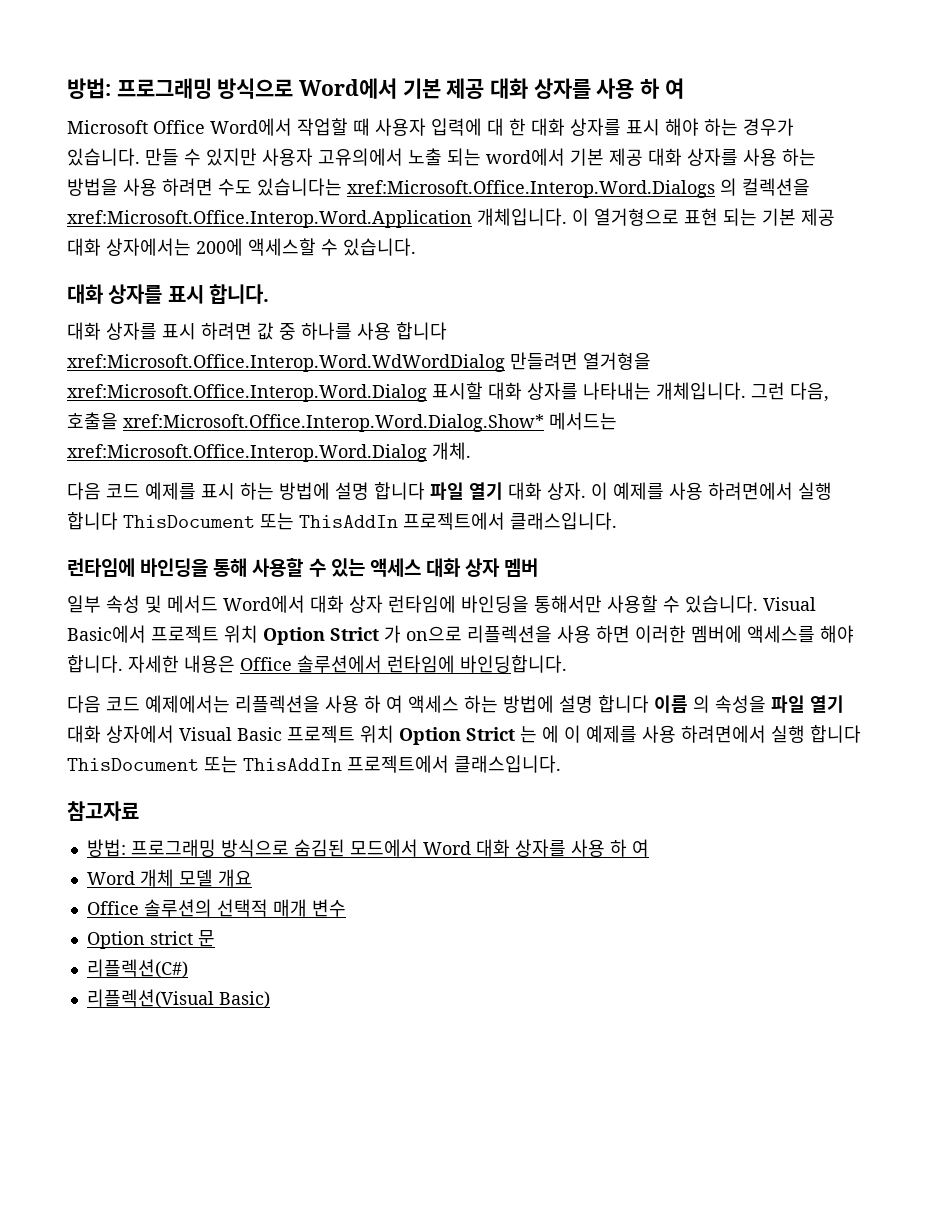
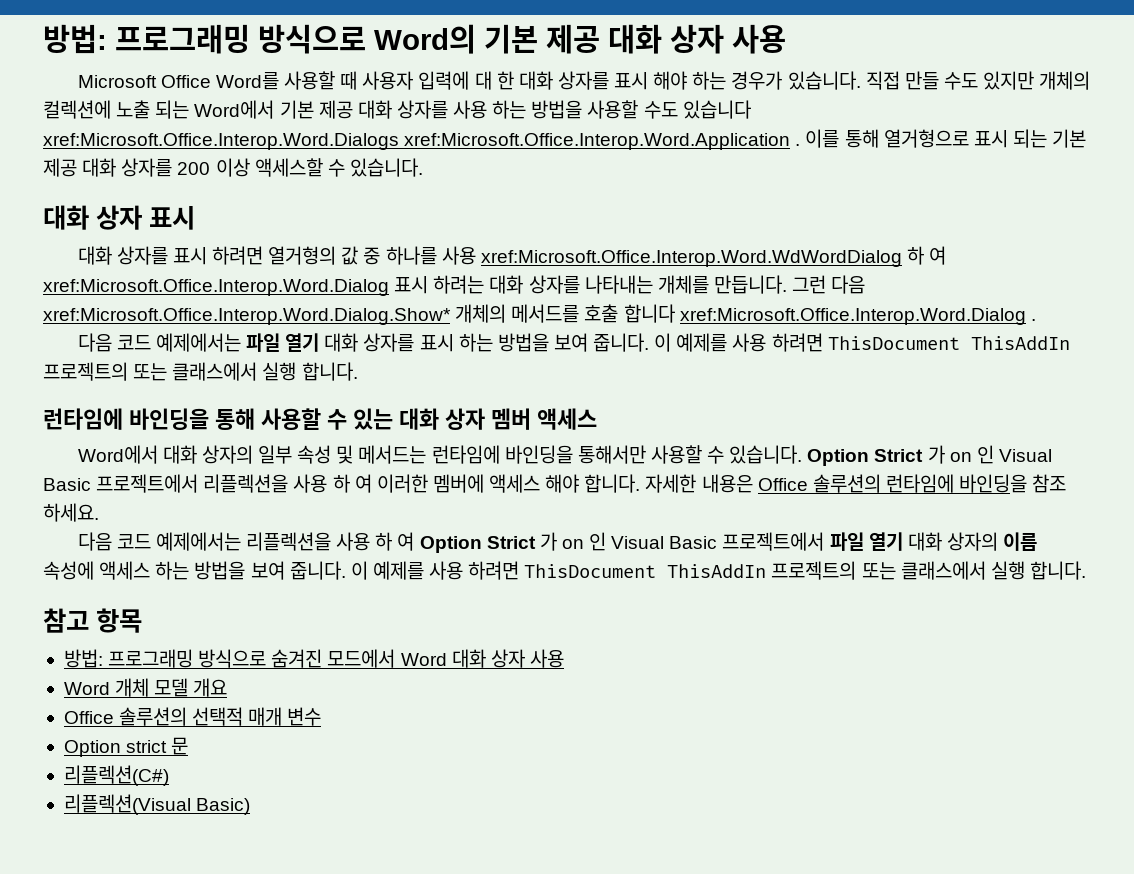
- 방법: 프로그래밍 방식으로 Word에서 기본 제공 대화 상자를 사용 하 여
+ 방법: 프로그래밍 방식으로 Word의 기본 제공 대화 상자 사용
- Microsoft Office Word에서 작업할 때 사용자 입력에 대 한 대화 상자를 표시 해야 하는 경우가 있습니다.
+ Microsoft Office Word를 사용할 때 사용자 입력에 대 한 대화 상자를 표시 해야 하는 경우가 있습니다.
- 만들 수 있지만 사용자 고유의에서 노출 되는 word에서 기본 제공 대화 상자를 사용 하는 방법을 사용 하려면 수도 있습니다는 xref:Microsoft.Office.Interop.Word.Dialogs 의 컬렉션을 xref:Microsoft.Office.Interop.Word.Application 개체입니다. 이 열거형으로 표현 되는 기본 제공 대화 상자에서는 200에 액세스할 수 있습니다.
+ 직접 만들 수도 있지만 개체의 컬렉션에 노출 되는 Word에서 기본 제공 대화 상자를 사용 하는 방법을 사용할 수도 있습니다 xref:Microsoft.Office.Interop.Word.Dialogs xref:Microsoft.Office.Interop.Word.Application . 이를 통해 열거형으로 표시 되는 기본 제공 대화 상자를 200 이상 액세스할 수 있습니다.
- 대화 상자를 표시 합니다.
+ 대화 상자 표시
- 대화 상자를 표시 하려면 값 중 하나를 사용 합니다 xref:Microsoft.Office.Interop.Word.WdWordDialog 만들려면 열거형을 xref:Microsoft.Office.Interop.Word.Dialog 표시할 대화 상자를 나타내는 개체입니다. 그런 다음, 호출을 xref:Microsoft.Office.Interop.Word.Dialog.Show* 메서드는 xref:Microsoft.Office.Interop.Word.Dialog 개체.
- 다음 코드 예제를 표시 하는 방법에 설명 합니다 파일 열기 대화 상자. 이 예제를 사용 하려면에서 실행 합니다 ThisDocument 또는 ThisAddIn 프로젝트에서 클래스입니다.
+ 대화 상자를 표시 하려면 열거형의 값 중 하나를 사용 xref:Microsoft.Office.Interop.Word.WdWordDialog 하 여 xref:Microsoft.Office.Interop.Word.Dialog 표시 하려는 대화 상자를 나타내는 개체를 만듭니다. 그런 다음 xref:Microsoft.Office.Interop.Word.Dialog.Show* 개체의 메서드를 호출 합니다 xref:Microsoft.Office.Interop.Word.Dialog .
+ 다음 코드 예제에서는 파일 열기 대화 상자를 표시 하는 방법을 보여 줍니다. 이 예제를 사용 하려면 ThisDocument ThisAddIn 프로젝트의 또는 클래스에서 실행 합니다.
- 런타임에 바인딩을 통해 사용할 수 있는 액세스 대화 상자 멤버
- 일부 속성 및 메서드 Word에서 대화 상자 런타임에 바인딩을 통해서만 사용할 수 있습니다.
+ 런타임에 바인딩을 통해 사용할 수 있는 대화 상자 멤버 액세스
+ Word에서 대화 상자의 일부 속성 및 메서드는 런타임에 바인딩을 통해서만 사용할 수 있습니다.
- Visual Basic에서 프로젝트 위치 Option Strict 가 on으로 리플렉션을 사용 하면 이러한 멤버에 액세스를 해야 합니다.
+ Option Strict 가 on 인 Visual Basic 프로젝트에서 리플렉션을 사용 하 여 이러한 멤버에 액세스 해야 합니다.
- 자세한 내용은 Office 솔루션에서 런타임에 바인딩합니다.
+ 자세한 내용은 Office 솔루션의 런타임에 바인딩을 참조 하세요.
- 다음 코드 예제에서는 리플렉션을 사용 하 여 액세스 하는 방법에 설명 합니다 이름 의 속성을 파일 열기 대화 상자에서 Visual Basic 프로젝트 위치 Option Strict 는 에 이 예제를 사용 하려면에서 실행 합니다 ThisDocument 또는 ThisAddIn 프로젝트에서 클래스입니다.
- 참고자료
- 방법: 프로그래밍 방식으로 숨김된 모드에서 Word 대화 상자를 사용 하 여
+ 다음 코드 예제에서는 리플렉션을 사용 하 여 Option Strict 가 on 인 Visual Basic 프로젝트에서 파일 열기 대화 상자의 이름 속성에 액세스 하는 방법을 보여 줍니다. 이 예제를 사용 하려면 ThisDocument ThisAddIn 프로젝트의 또는 클래스에서 실행 합니다.
+ 참고 항목
+ 방법: 프로그래밍 방식으로 숨겨진 모드에서 Word 대화 상자 사용

